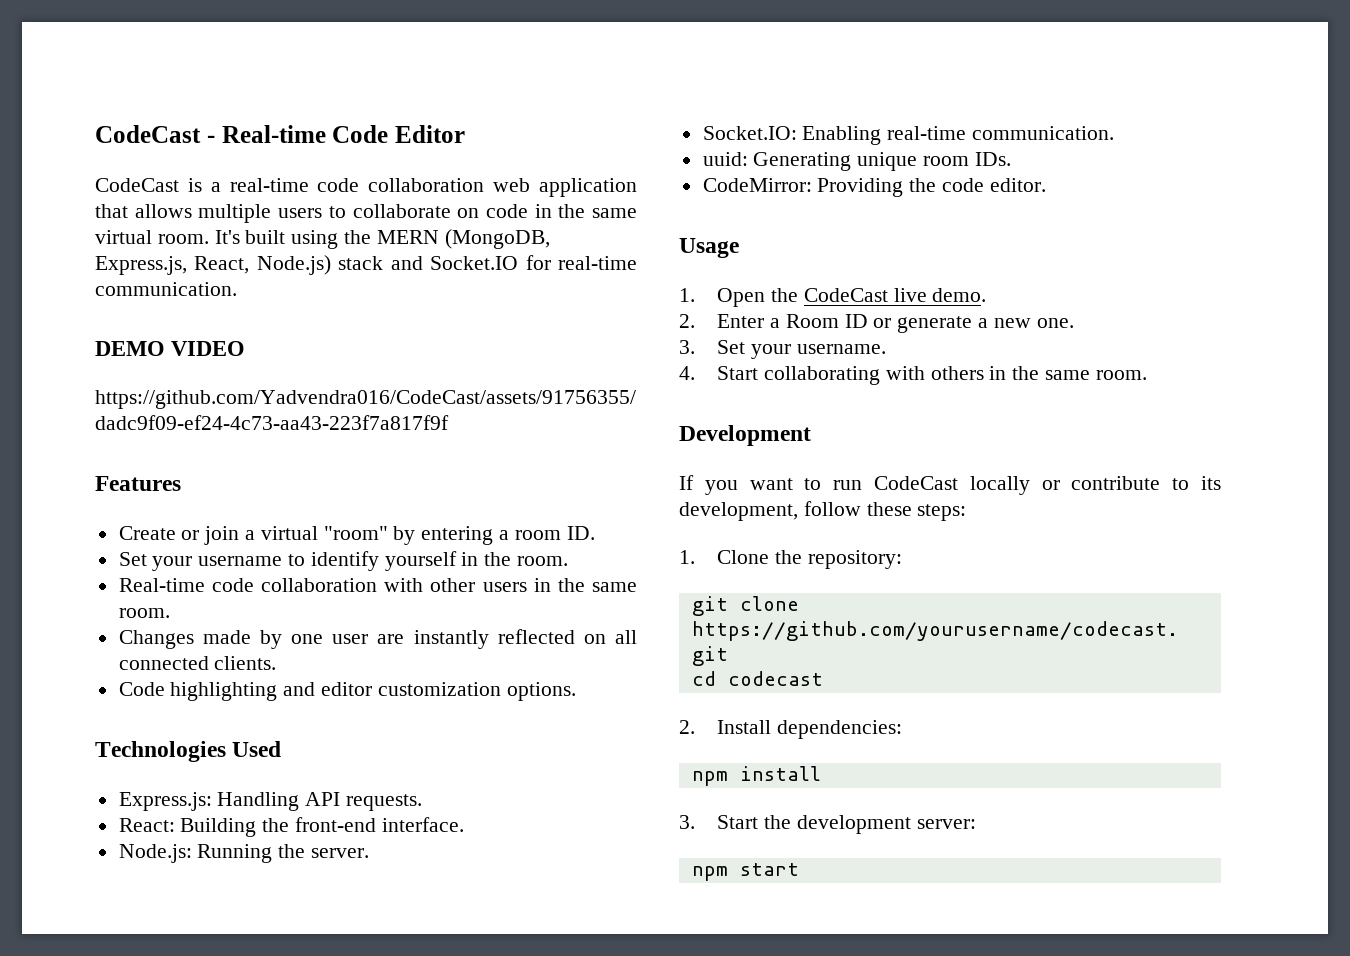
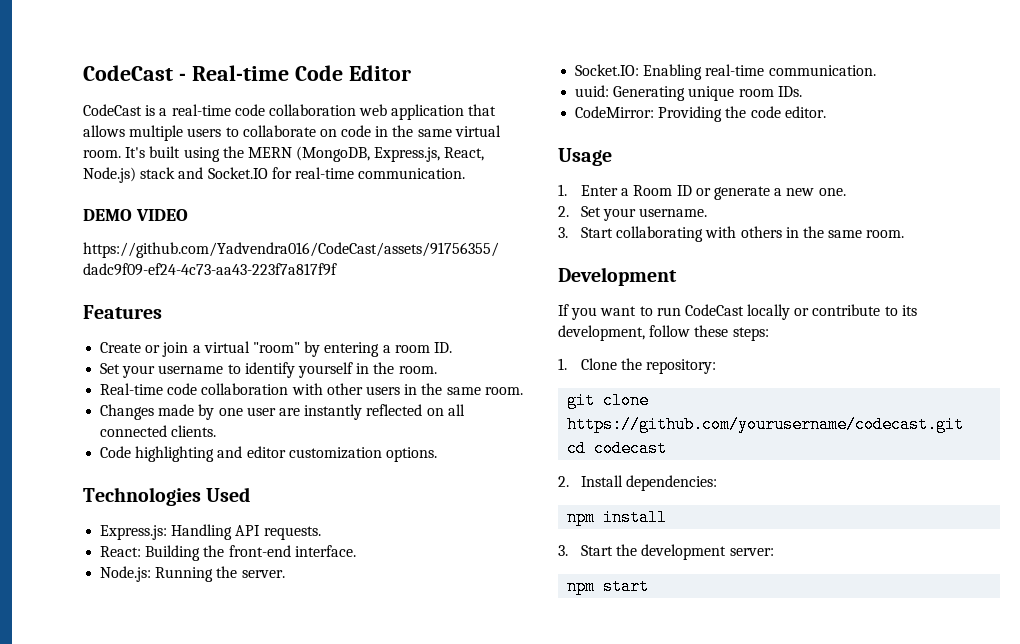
- 1. Open the CodeCast live demo.
- 2. Enter a Room ID or generate a new one.
+ 1. Enter a Room ID or generate a new one.
- 3. Set your username.
+ 2. Set your username.
- 4. Start collaborating with others in the same room.
+ 3. Start collaborating with others in the same room.

